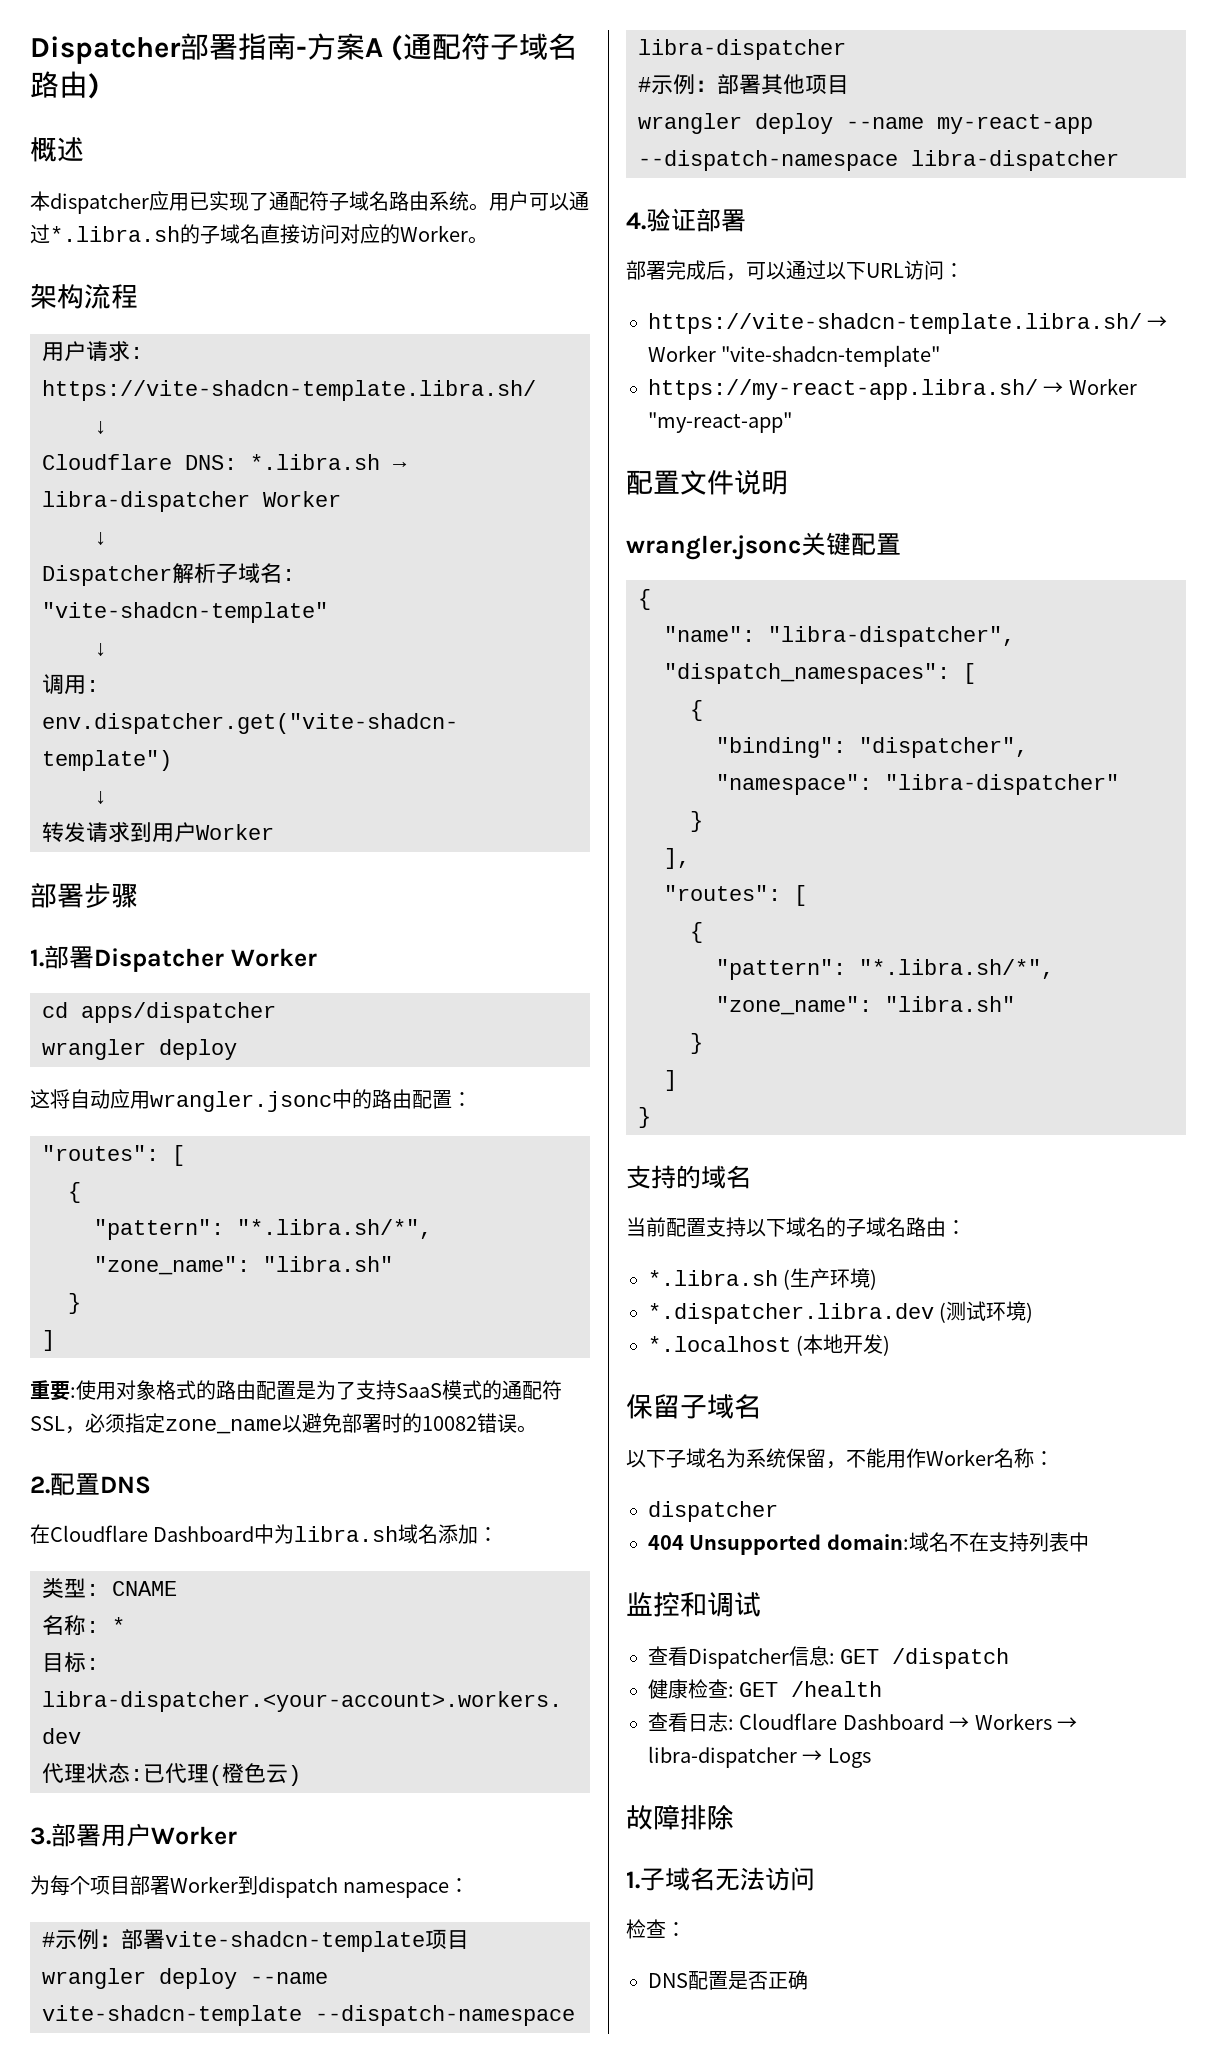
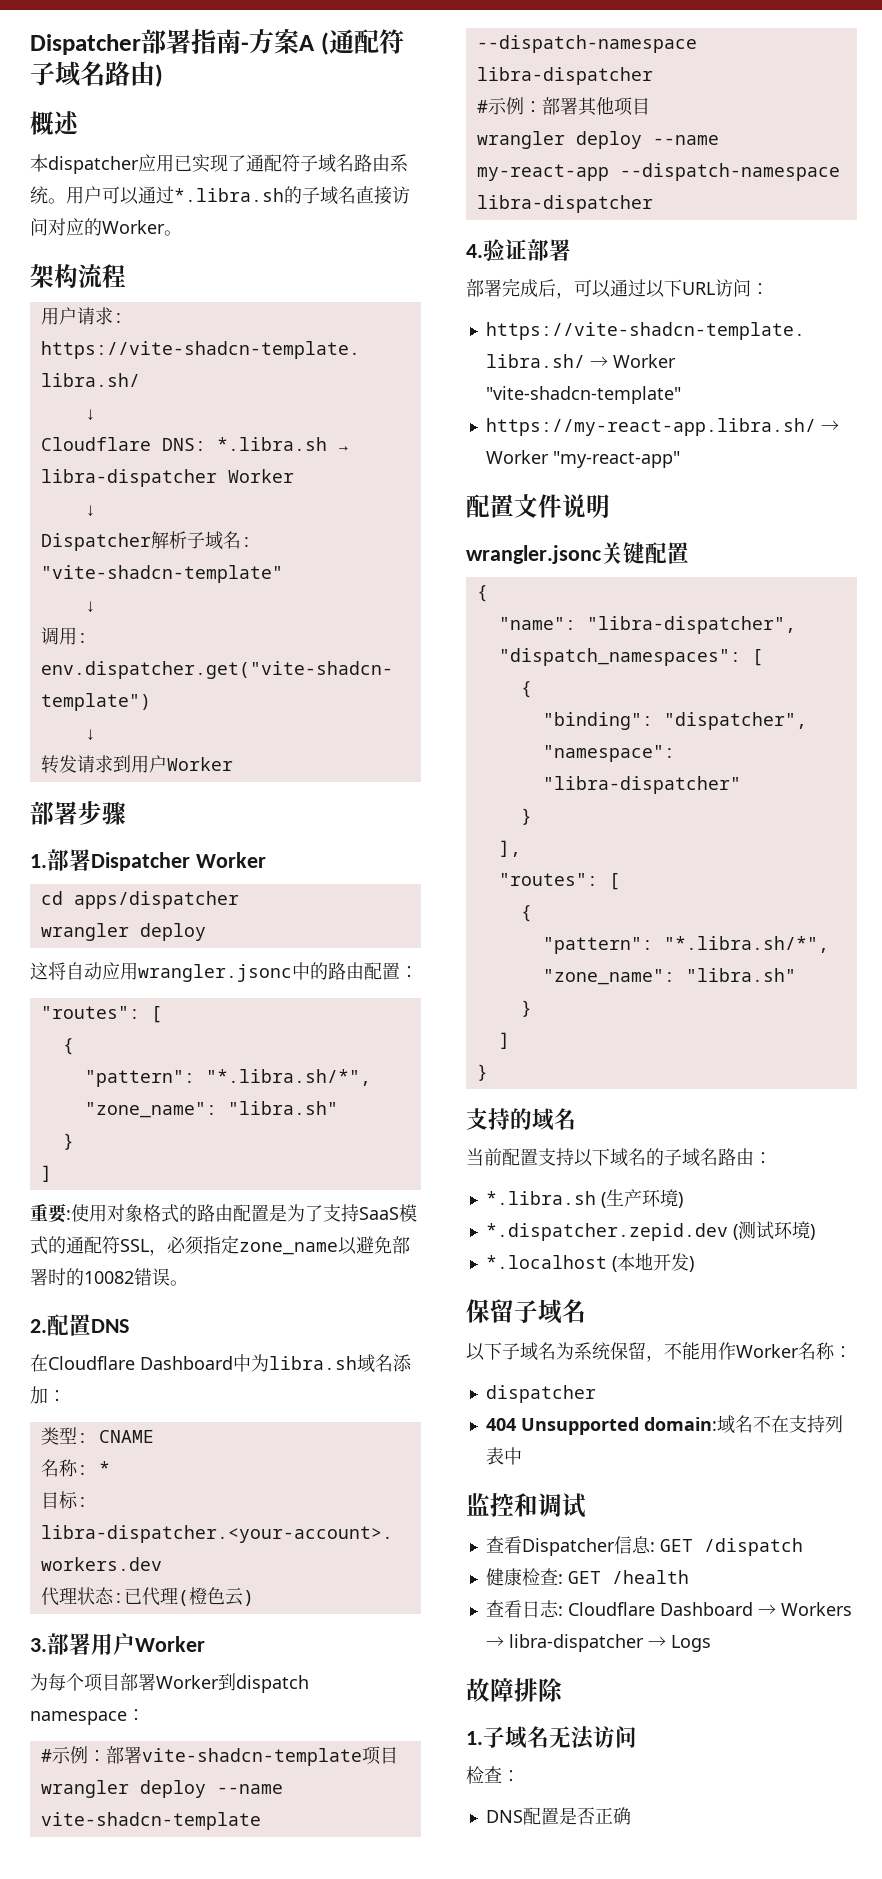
- *.dispatcher.libra.dev (测试环境)
+ *.dispatcher.zepid.dev (测试环境)

